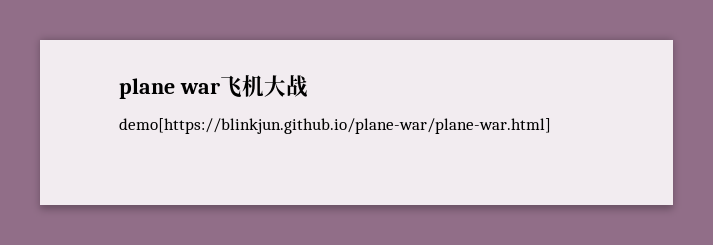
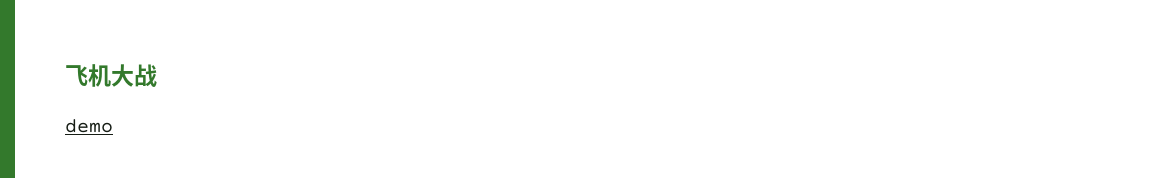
- plane war飞机大战
+ 飞机大战
- demo[https://blinkjun.github.io/plane-war/plane-war.html]
+ demo

